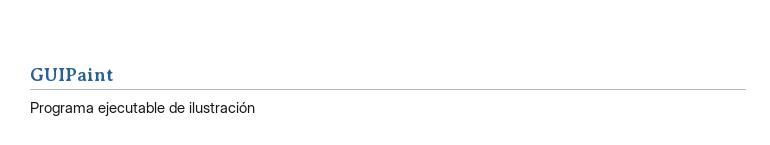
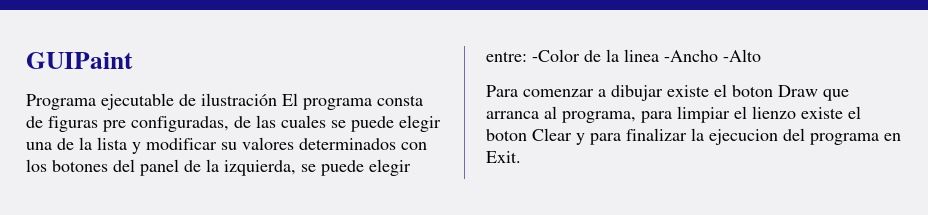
- Programa ejecutable de ilustración
+ Programa ejecutable de ilustración El programa consta de figuras pre configuradas, de las cuales se puede elegir una de la lista y modificar su valores determinados con los botones del panel de la izquierda, se puede elegir entre: -Color de la linea -Ancho -Alto
+ Para comenzar a dibujar existe el boton Draw que arranca al programa, para limpiar el lienzo existe el boton Clear y para finalizar la ejecucion del programa en Exit.

